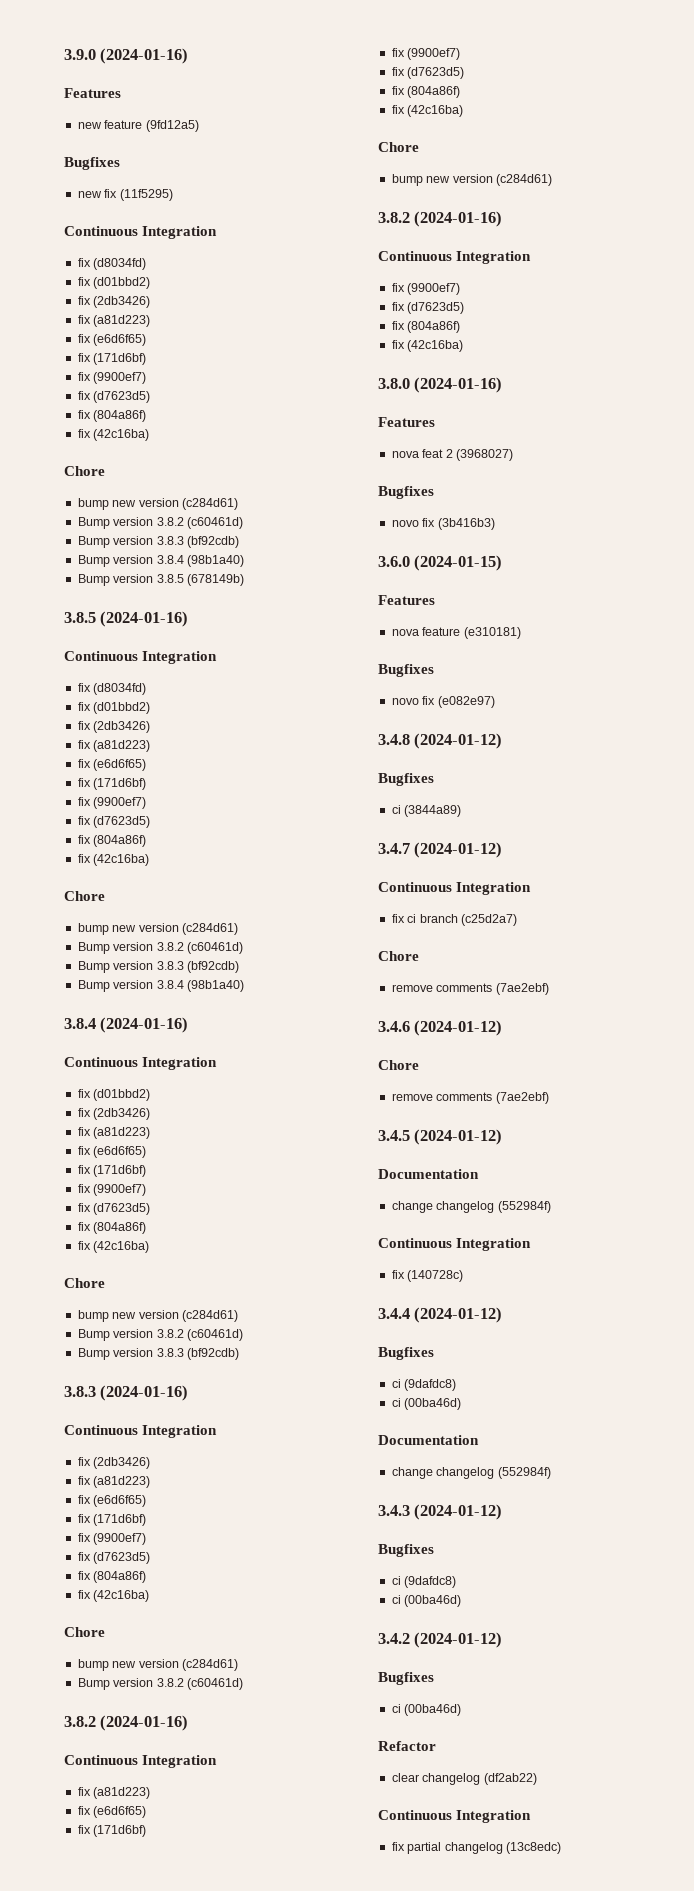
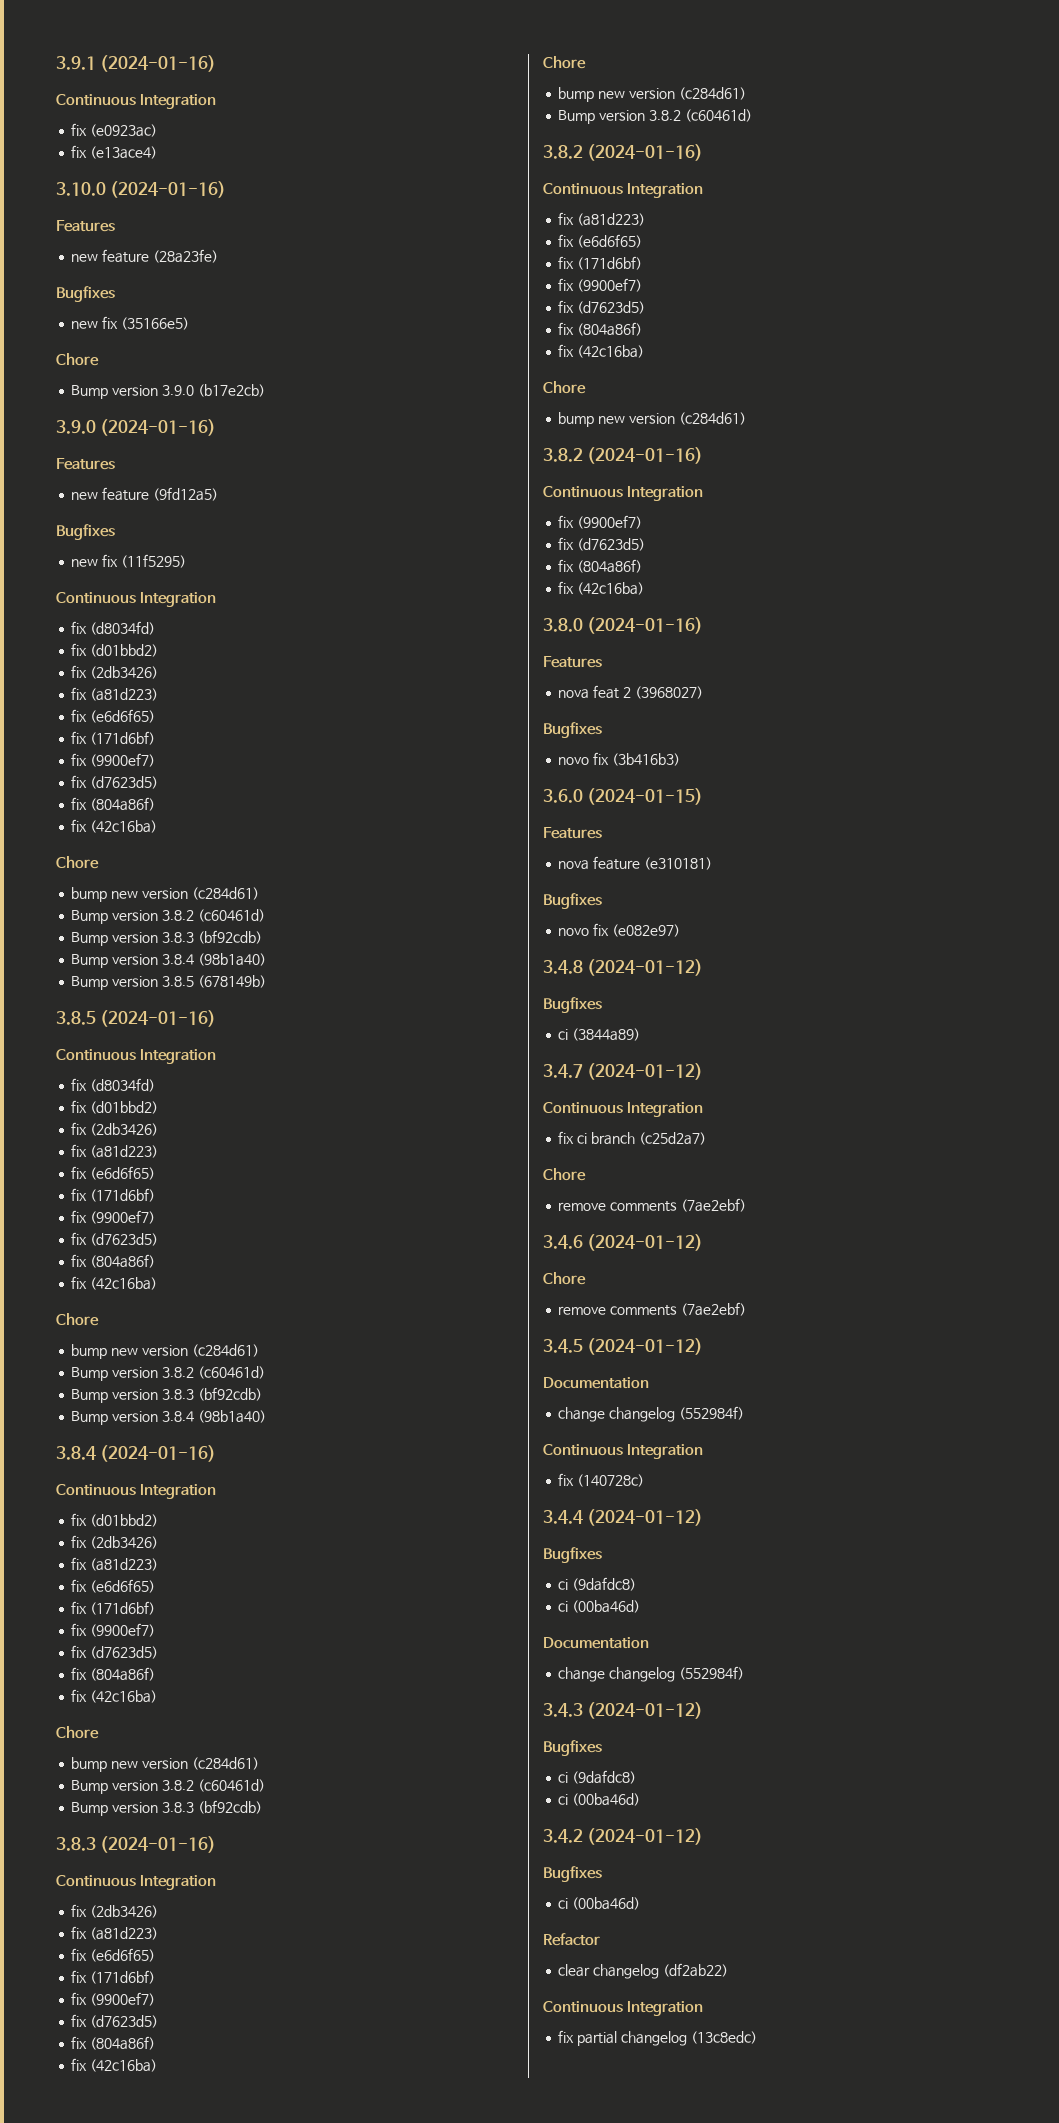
+ 3.9.1 (2024-01-16)
+ Continuous Integration
+ fix (e0923ac)
+ fix (e13ace4)
+ 3.10.0 (2024-01-16)
+ Features
+ new feature (28a23fe)
+ Bugfixes
+ new fix (35166e5)
+ Chore
+ Bump version 3.9.0 (b17e2cb)

